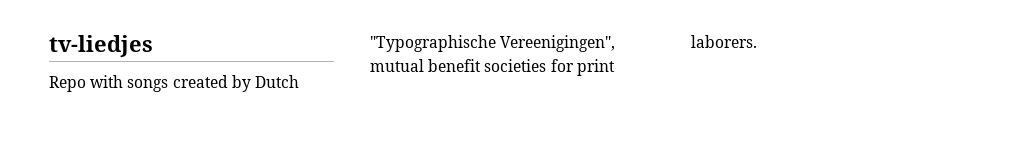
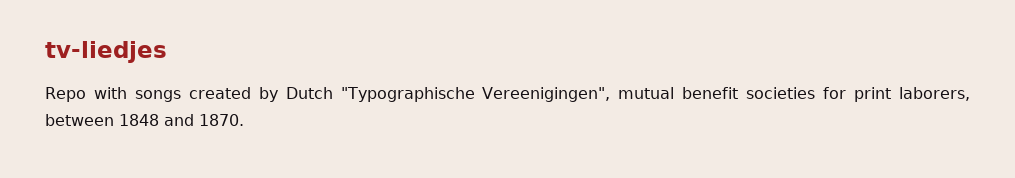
- Repo with songs created by Dutch "Typographische Vereenigingen", mutual benefit societies for print laborers.
+ Repo with songs created by Dutch "Typographische Vereenigingen", mutual benefit societies for print laborers, between 1848 and 1870.

